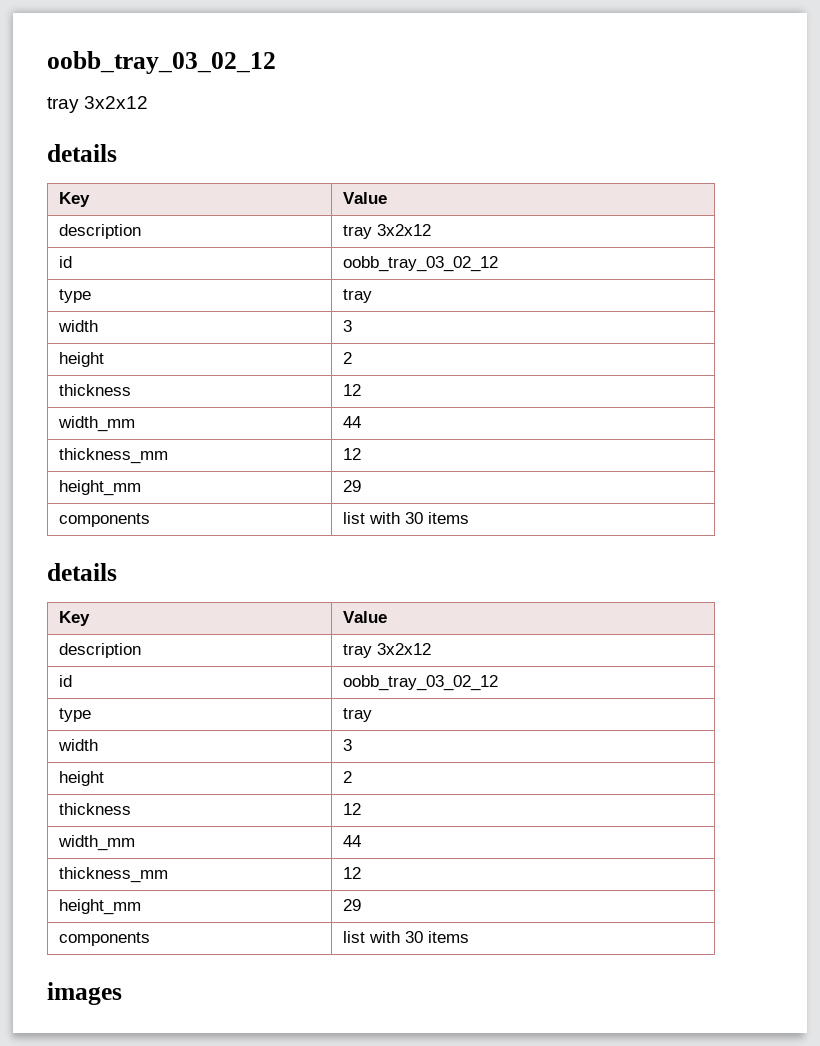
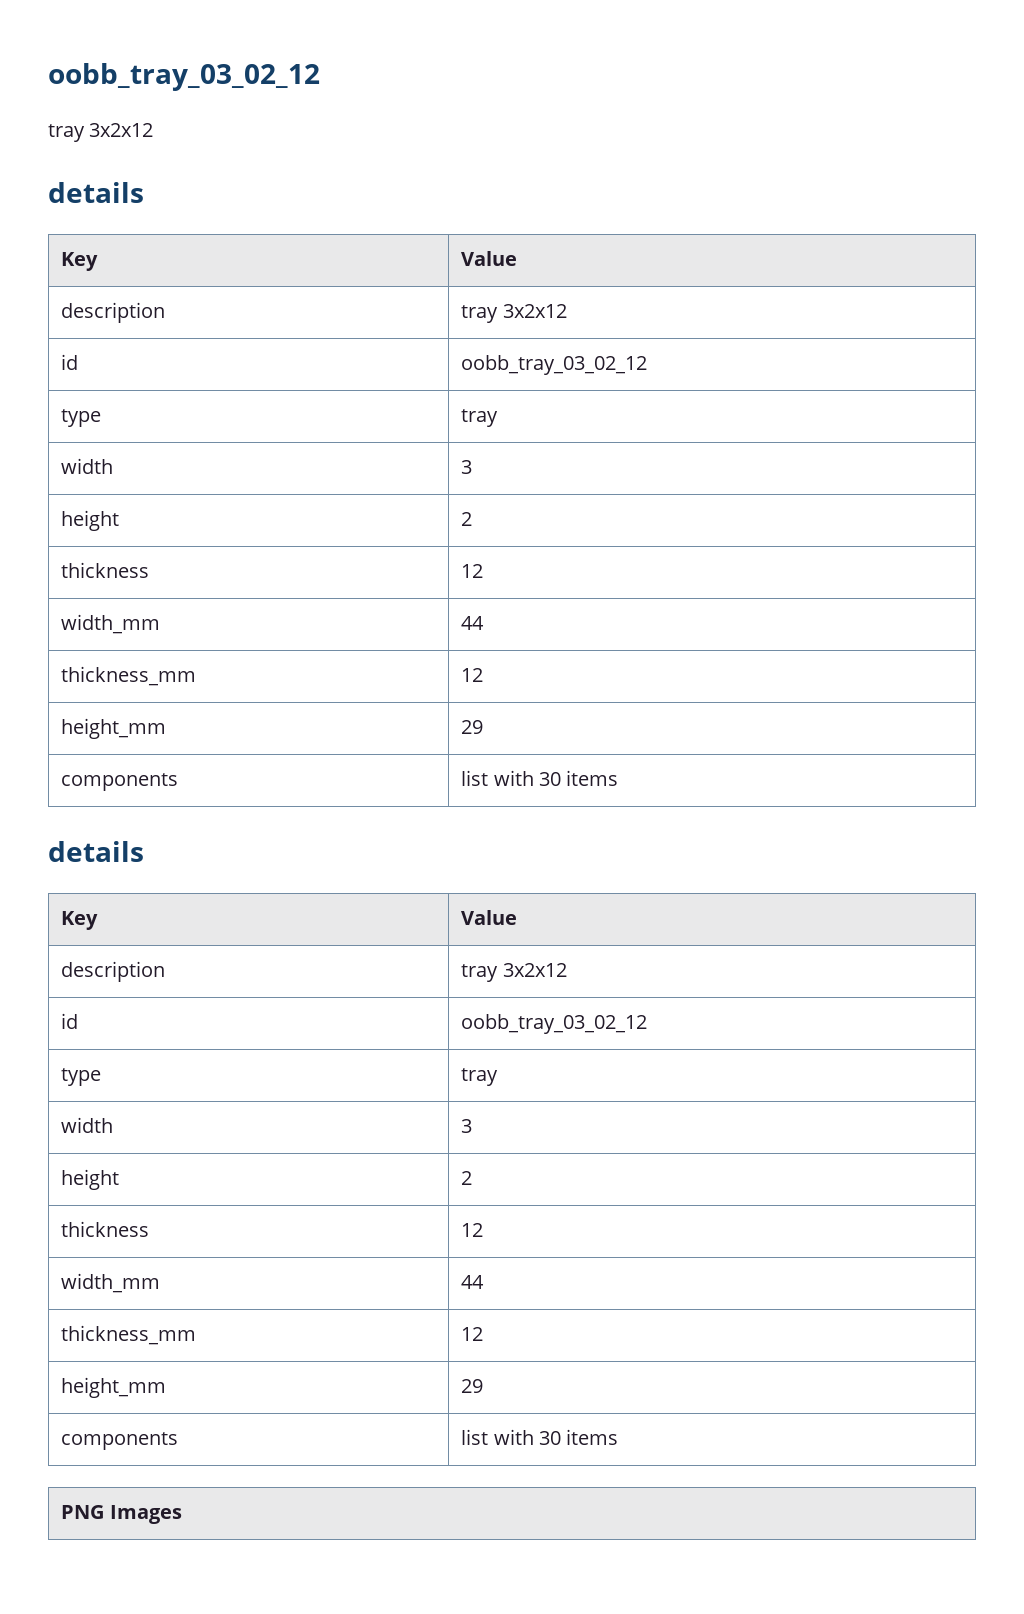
- images
+ PNG Images

